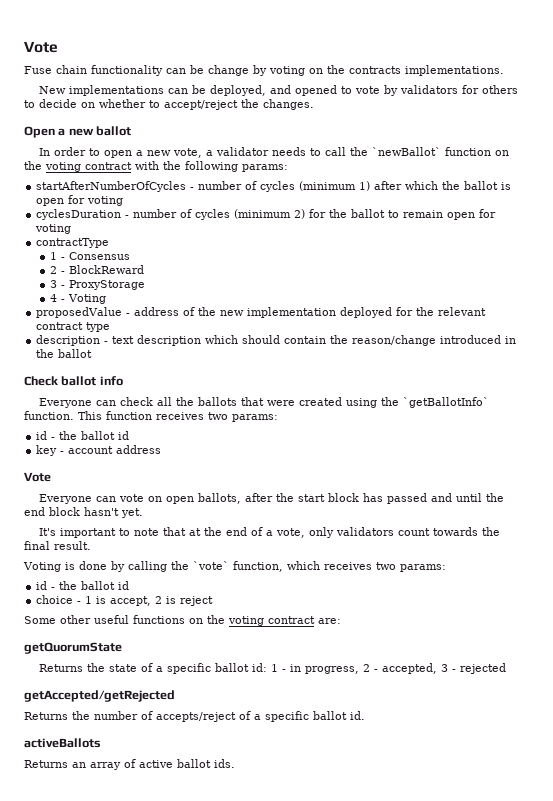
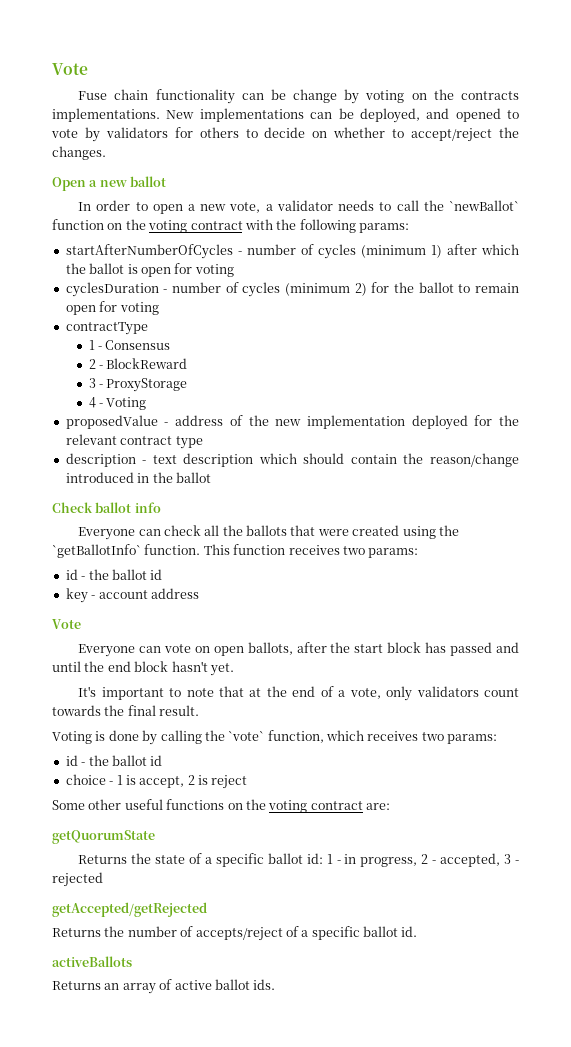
- Fuse chain functionality can be change by voting on the contracts implementations.
- New implementations can be deployed, and opened to vote by validators for others to decide on whether to accept/reject the changes.
+ Fuse chain functionality can be change by voting on the contracts implementations. New implementations can be deployed, and opened to vote by validators for others to decide on whether to accept/reject the changes.

